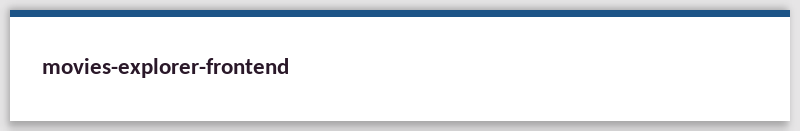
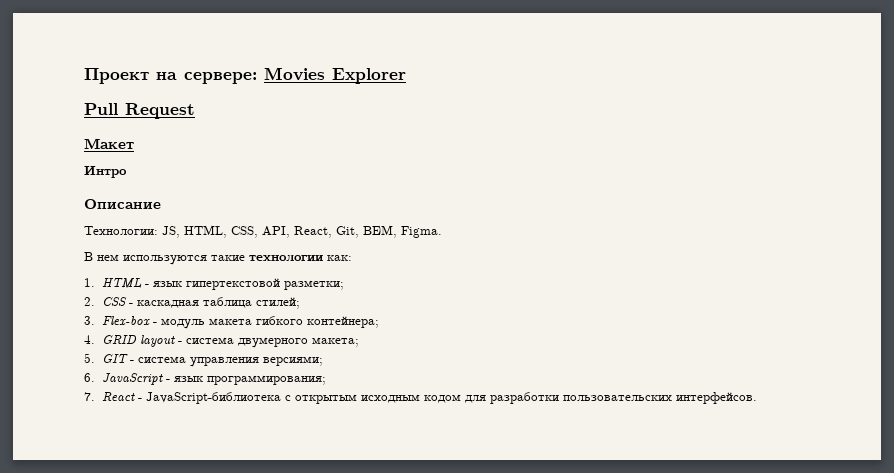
- movies-explorer-frontend
+ Проект на сервере: Movies Explorer
+ Pull Request
+ Макет
+ Интро
+ Описание
+ Технологии: JS, HTML, CSS, API, React, Git, BEM, Figma.
+ В нем используются такие технологии как:
+ 1. HTML - язык гипертекстовой разметки;
+ 2. CSS - каскадная таблица стилей;
+ 3. Flex-box - модуль макета гибкого контейнера;
+ 4. GRID layout - система двумерного макета;
+ 5. GIT - система управления версиями;
+ 6. JavaScript - язык программирования;
+ 7. React - JavaScript-библиотека с открытым исходным кодом для разработки пользовательских интерфейсов.

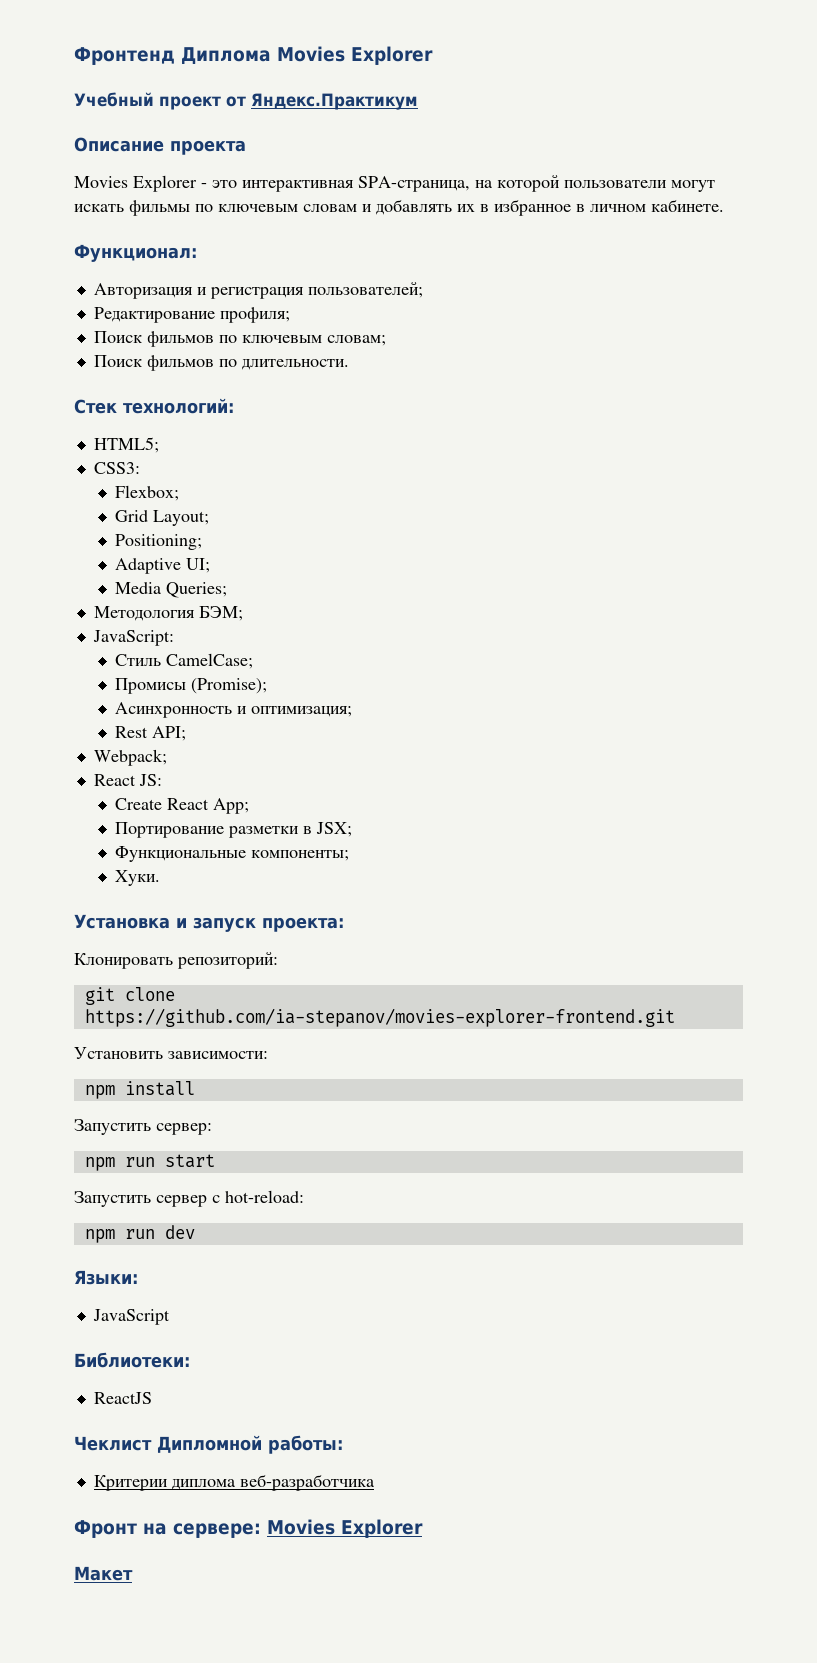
- Проект на сервере: Movies Explorer
+ Фронтенд Диплома Movies Explorer
+ Учебный проект от Яндекс.Практикум
+ Описание проекта
+ Movies Explorer - это интерактивная SPA-страница, на которой пользователи могут искать фильмы по ключевым словам и добавлять их в избранное в личном кабинете.
+ Функционал:
+ Авторизация и регистрация пользователей;
+ Редактирование профиля;
+ Поиск фильмов по ключевым словам;
+ Поиск фильмов по длительности.
+ Стек технологий:
+ HTML5;
+ CSS3:
+ Flexbox;
+ Grid Layout;
+ Positioning;
+ Adaptive UI;
+ Media Queries;
+ Методология БЭМ;
+ JavaScript:
+ Стиль CamelCase;
+ Промисы (Promise);
+ Асинхронность и оптимизация;
+ Rest API;
+ Webpack;
+ React JS:
+ Create React App;
+ Портирование разметки в JSX;
+ Функциональные компоненты;
+ Хуки.
+ Установка и запуск проекта:
+ Клонировать репозиторий:
+ git clone https://github.com/ia-stepanov/movies-explorer-frontend.git
+ Установить зависимости:
+ npm install
+ Запустить сервер:
+ npm run start
+ Запустить сервер с hot-reload:
+ npm run dev
+ Языки:
+ JavaScript
+ Библиотеки:
+ ReactJS
+ Чеклист Дипломной работы:
+ Критерии диплома веб-разработчика
+ Фронт на сервере: Movies Explorer
- Pull Request
- Интро
- Описание
- Технологии: JS, HTML, CSS, API, React, Git, BEM, Figma.
- В нем используются такие технологии как:
- 1. HTML - язык гипертекстовой разметки;
- 2. CSS - каскадная таблица стилей;
- 3. Flex-box - модуль макета гибкого контейнера;
- 4. GRID layout - система двумерного макета;
- 5. GIT - система управления версиями;
- 6. JavaScript - язык программирования;
- 7. React - JavaScript-библиотека с открытым исходным кодом для разработки пользовательских интерфейсов.

